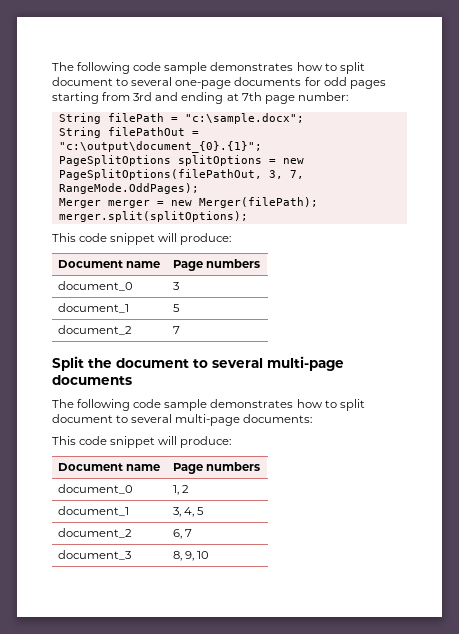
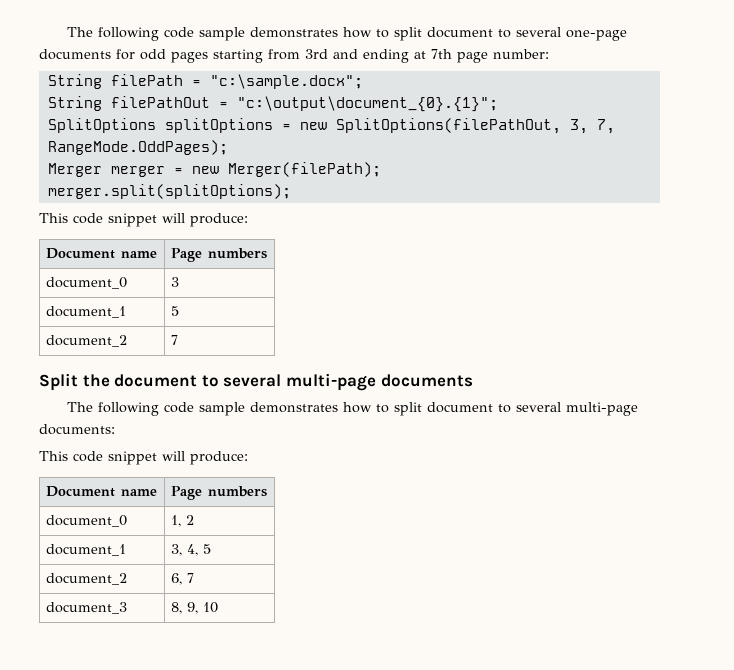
- PageSplitOptions splitOptions = new PageSplitOptions(filePathOut, 3, 7, RangeMode.OddPages);
+ SplitOptions splitOptions = new SplitOptions(filePathOut, 3, 7, RangeMode.OddPages);

